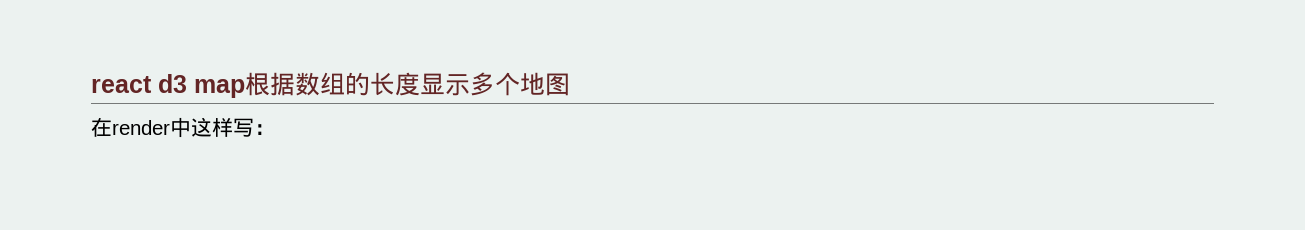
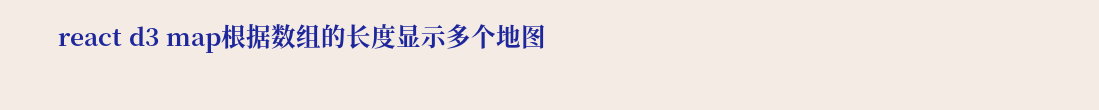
- 在render中这样写：

